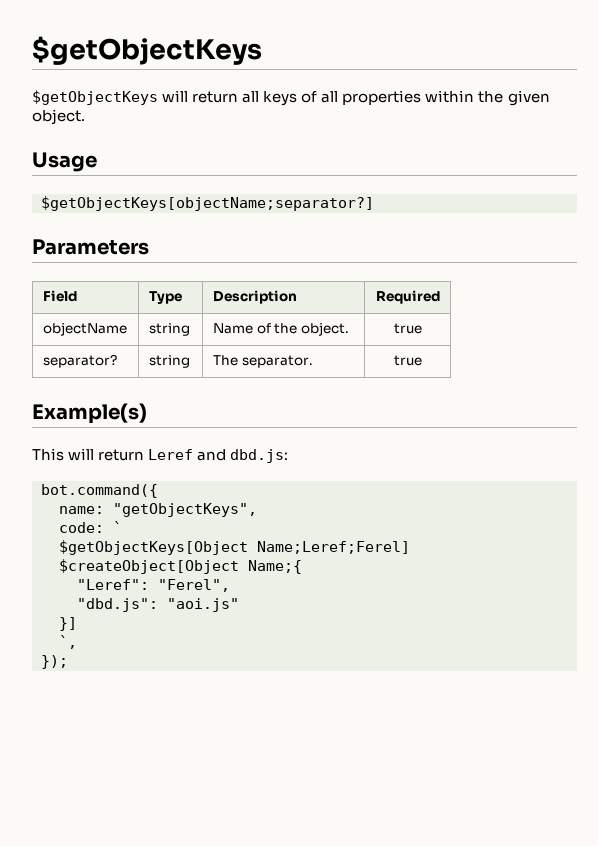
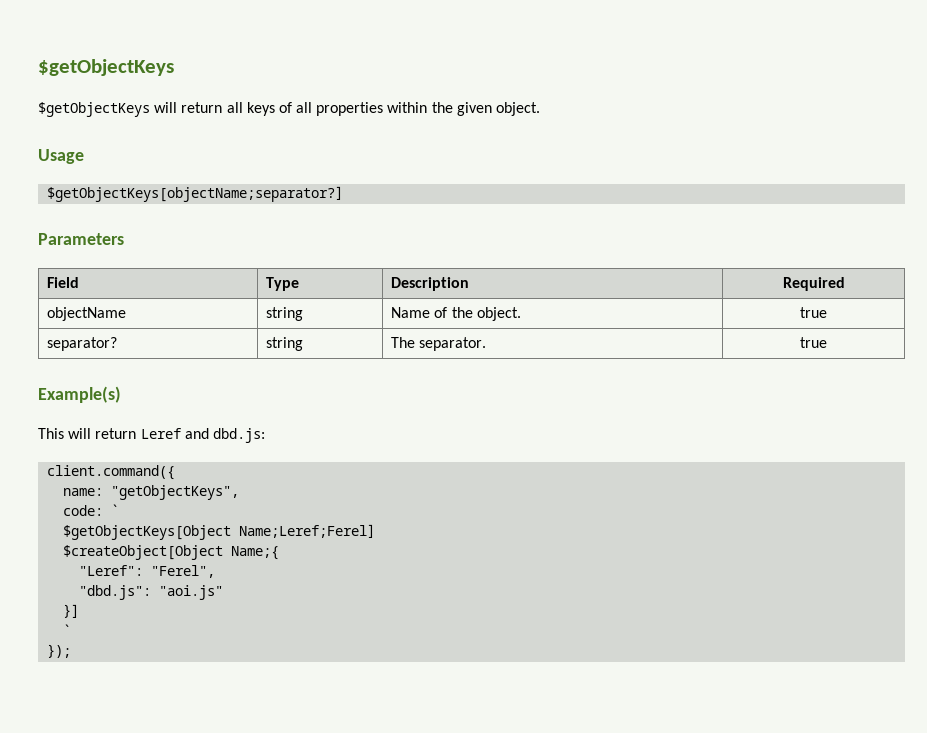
- bot.command({
+ client.command({
  }]
- `,
+ `

